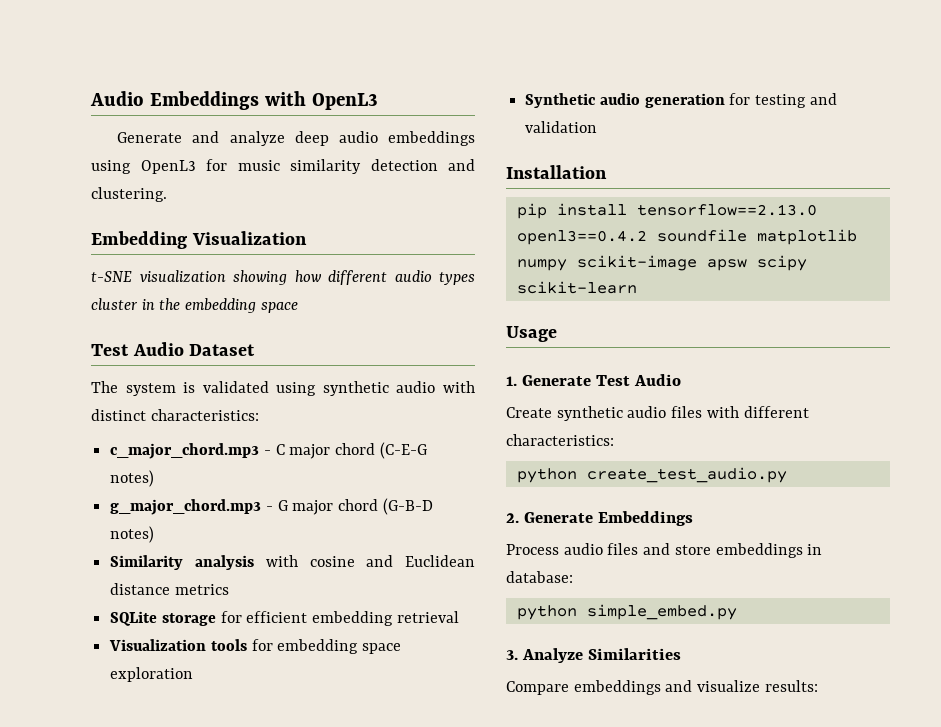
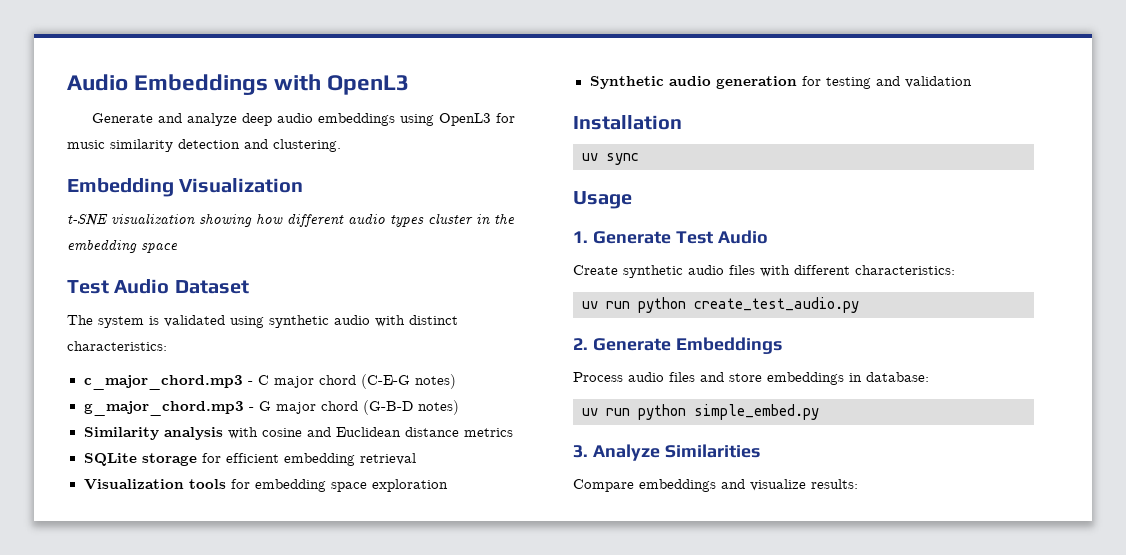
- pip install tensorflow==2.13.0 openl3==0.4.2 soundfile matplotlib numpy scikit-image apsw scipy scikit-learn
+ uv sync
- python create_test_audio.py
+ uv run python create_test_audio.py
- python simple_embed.py
+ uv run python simple_embed.py

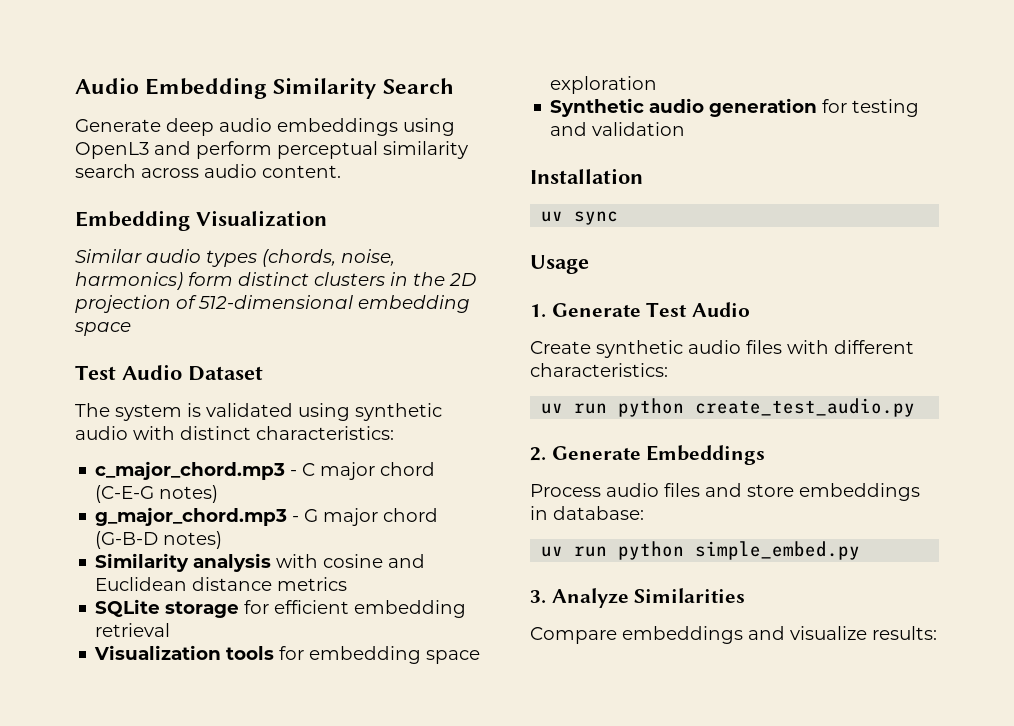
- Audio Embeddings with OpenL3
- Generate and analyze deep audio embeddings using OpenL3 for music similarity detection and clustering.
+ Audio Embedding Similarity Search
+ Generate deep audio embeddings using OpenL3 and perform perceptual similarity search across audio content.
  Embedding Visualization
- t-SNE visualization showing how different audio types cluster in the embedding space
+ Similar audio types (chords, noise, harmonics) form distinct clusters in the 2D projection of 512-dimensional embedding space

